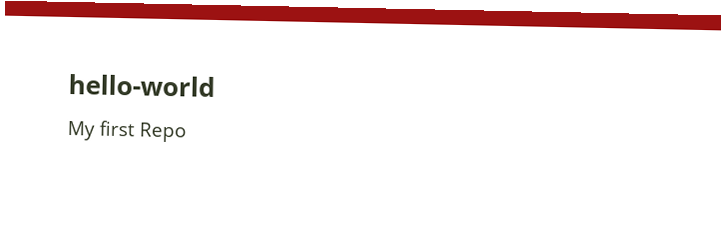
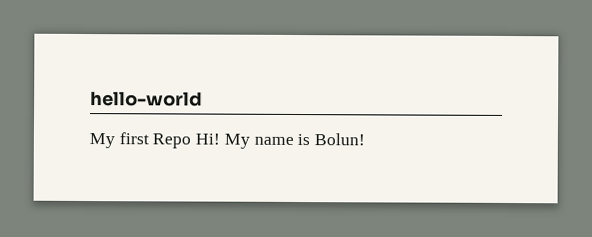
- My first Repo
+ My first Repo Hi! My name is Bolun!

